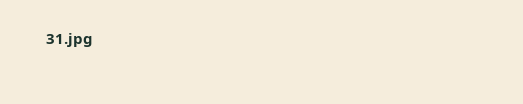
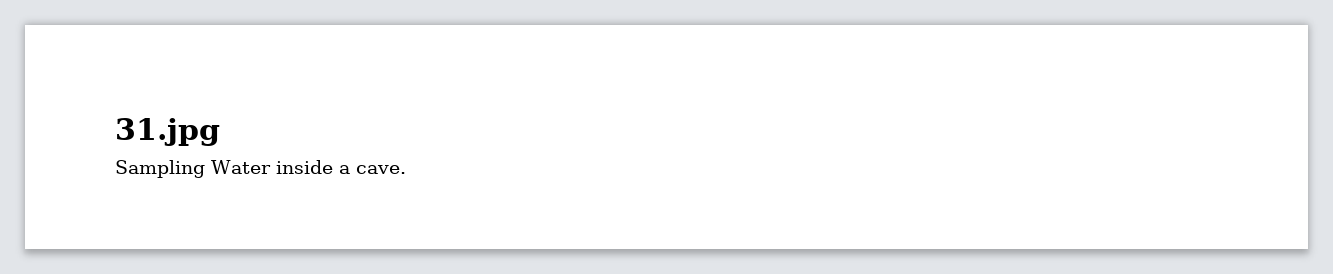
+ Sampling Water inside a cave.

